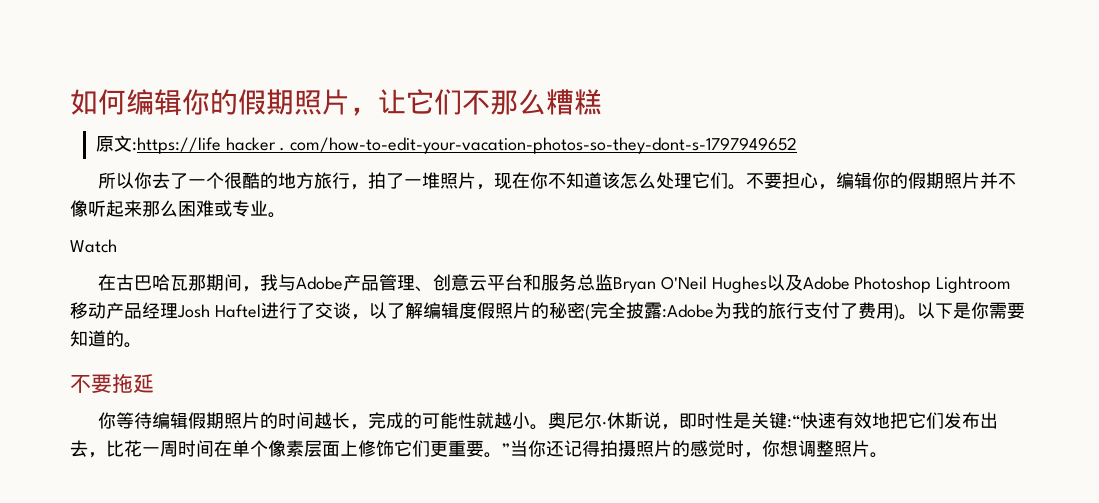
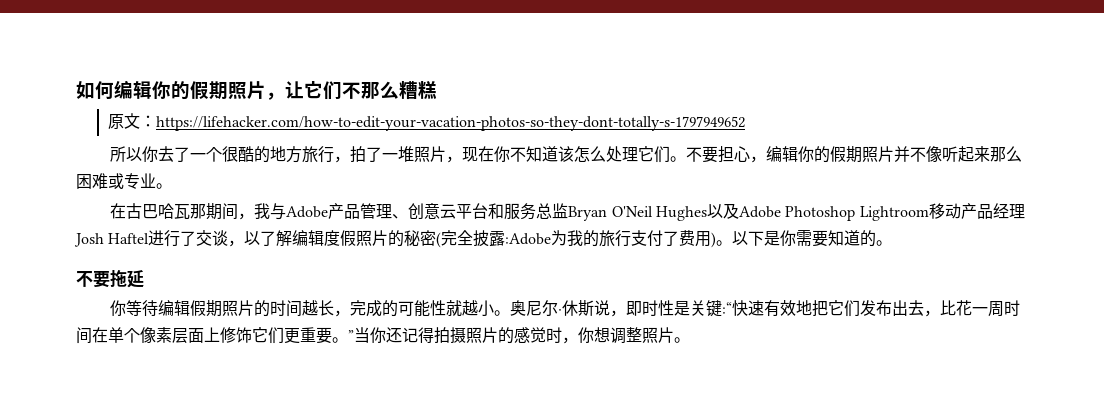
- 原文:https://life hacker . com/how-to-edit-your-vacation-photos-so-they-dont-s-1797949652
+ 原文：https://lifehacker.com/how-to-edit-your-vacation-photos-so-they-dont-totally-s-1797949652
- Watch

